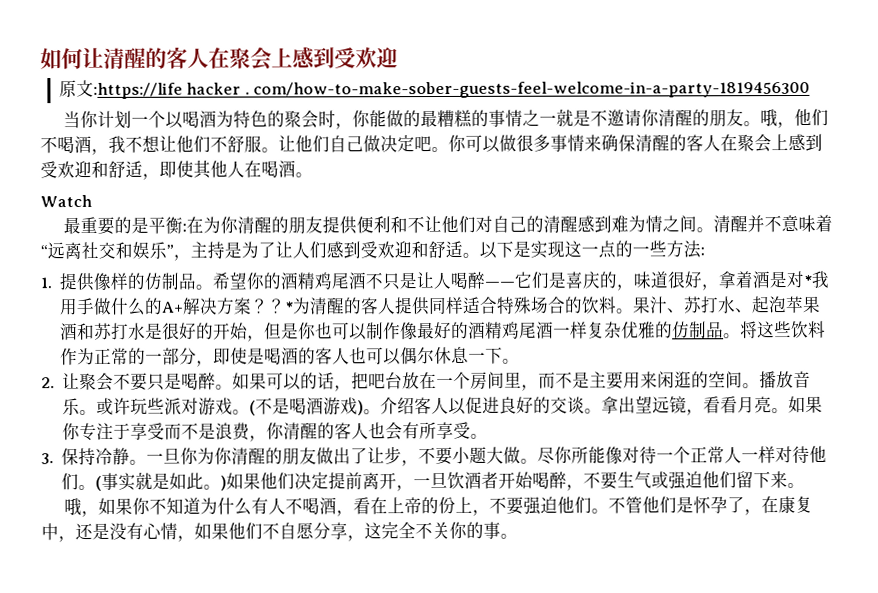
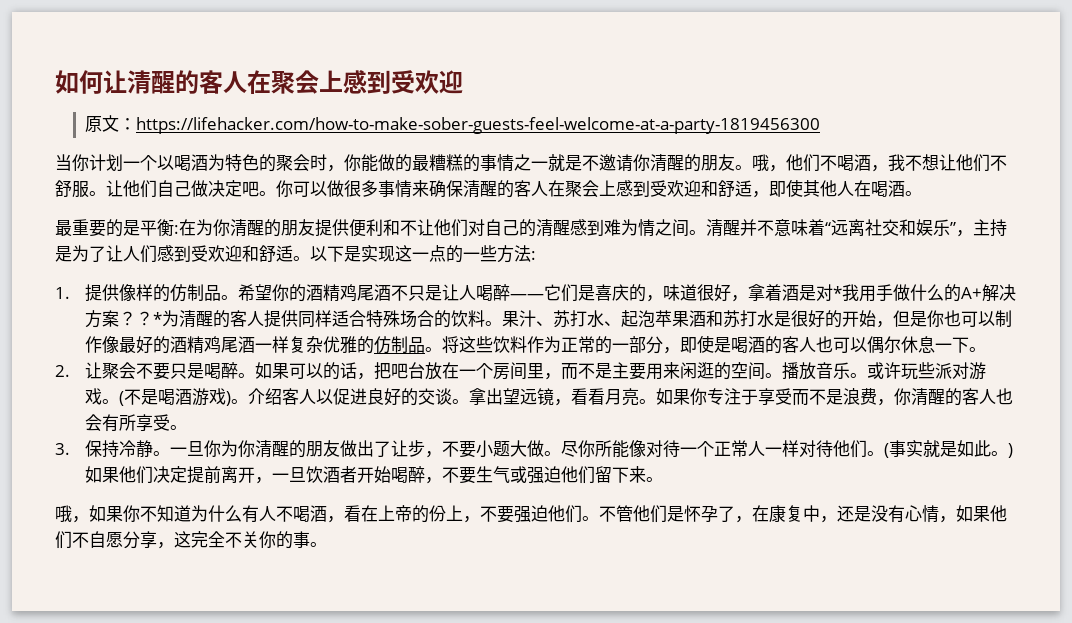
- 原文:https://life hacker . com/how-to-make-sober-guests-feel-welcome-in-a-party-1819456300
+ 原文：https://lifehacker.com/how-to-make-sober-guests-feel-welcome-at-a-party-1819456300
- Watch

